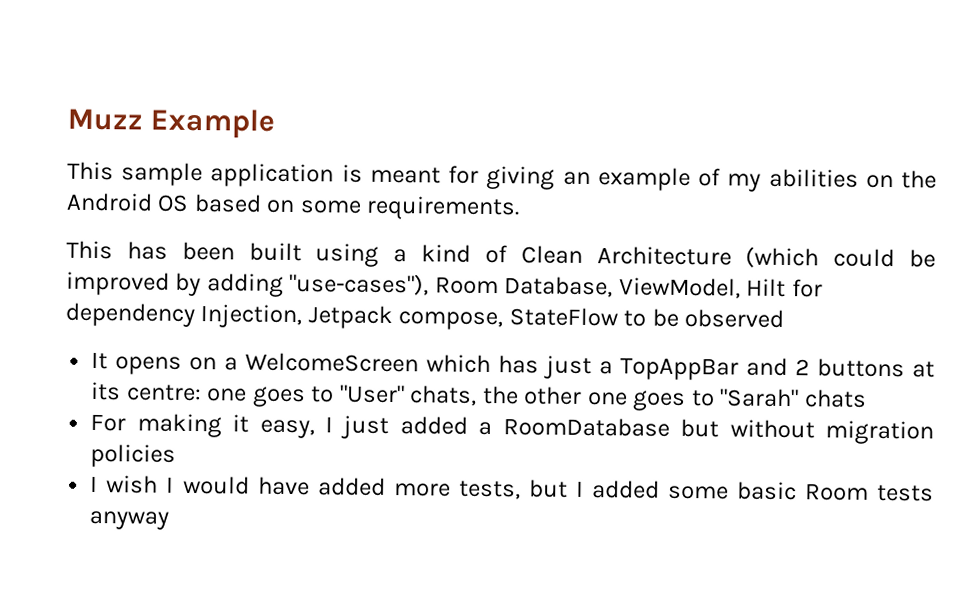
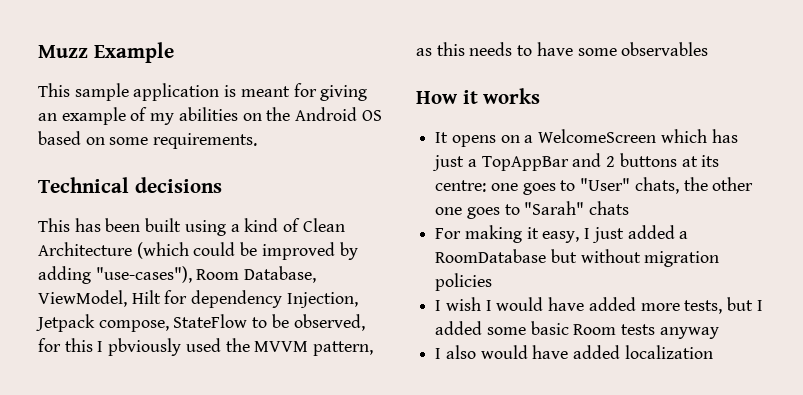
+ Technical decisions
- This has been built using a kind of Clean Architecture (which could be improved by adding "use-cases"), Room Database, ViewModel, Hilt for dependency Injection, Jetpack compose, StateFlow to be observed
+ This has been built using a kind of Clean Architecture (which could be improved by adding "use-cases"), Room Database, ViewModel, Hilt for dependency Injection, Jetpack compose, StateFlow to be observed, for this I pbviously used the MVVM pattern, as this needs to have some observables
+ How it works
+ I also would have added localization

